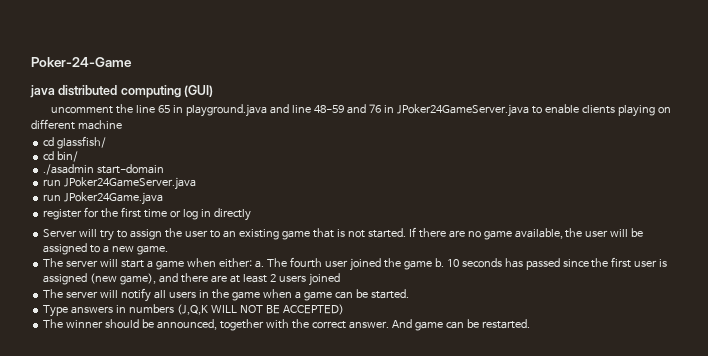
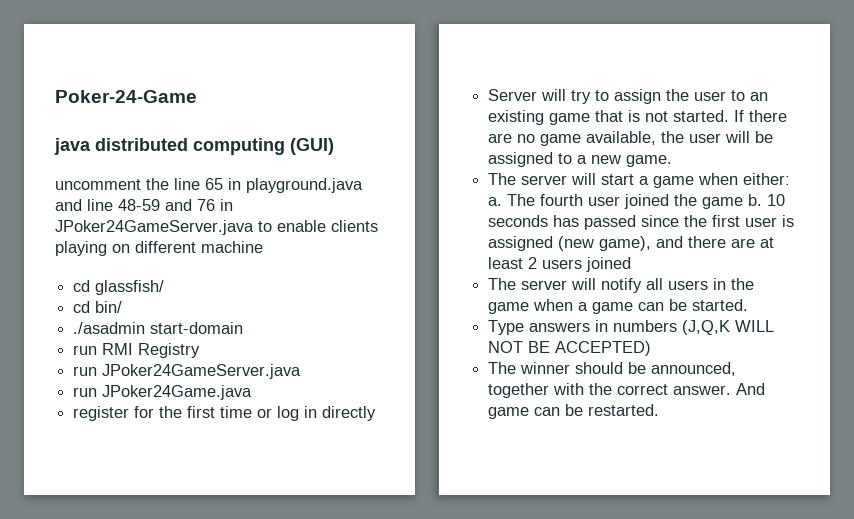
+ run RMI Registry

